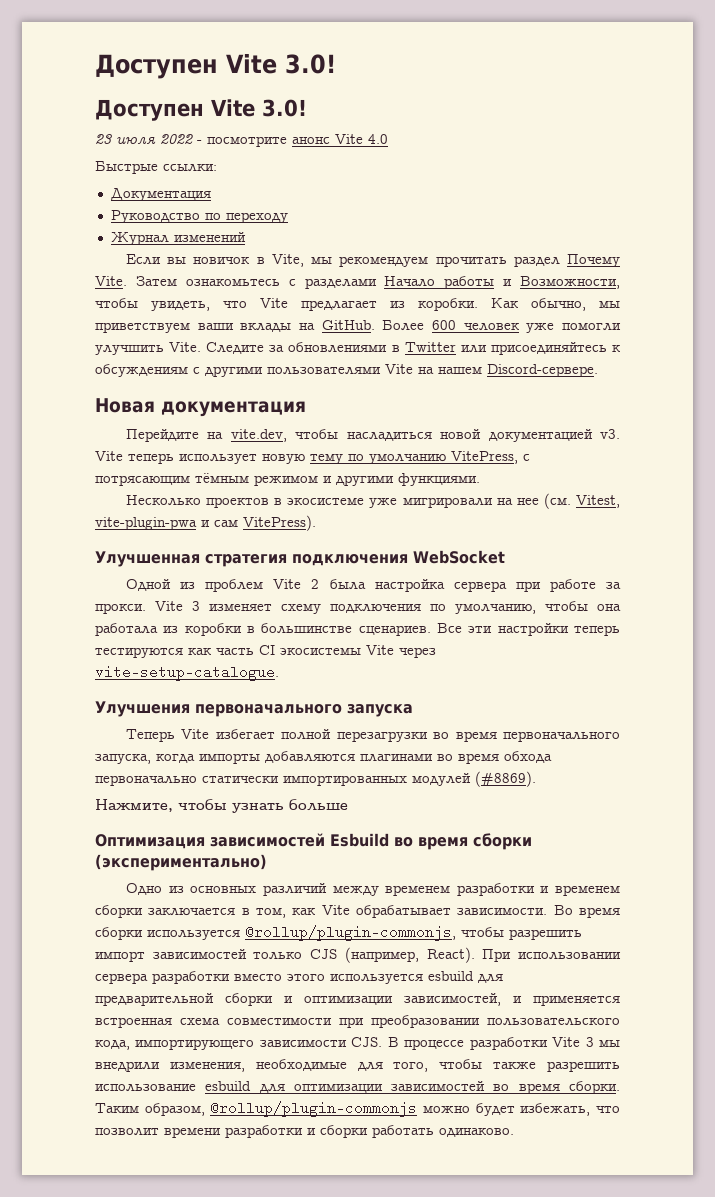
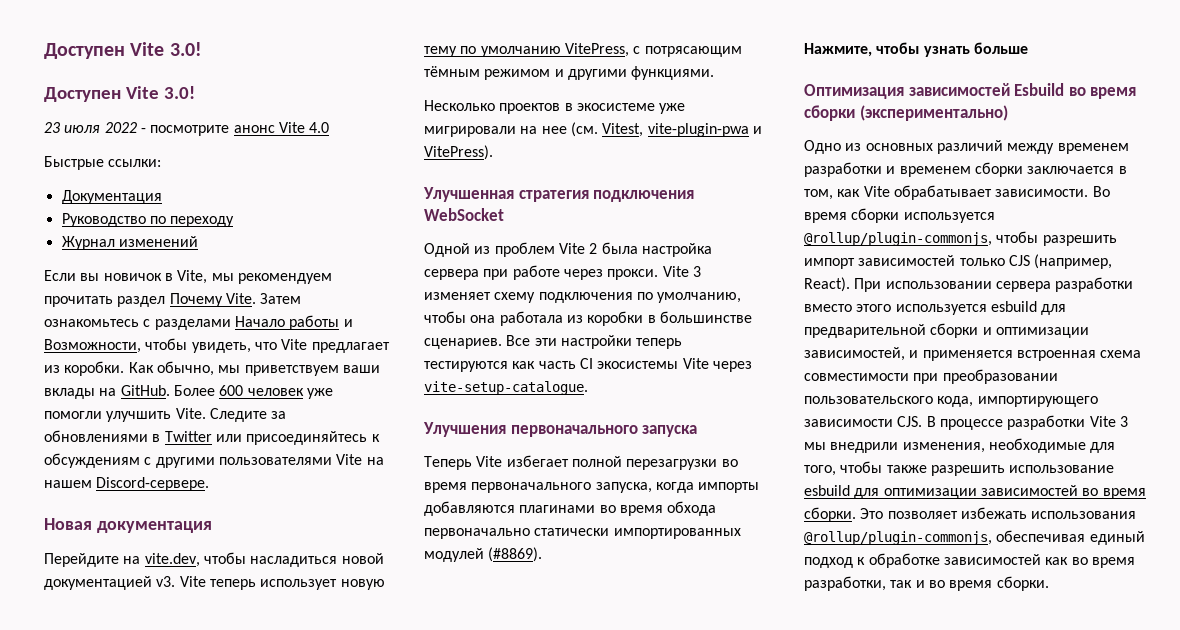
- Несколько проектов в экосистеме уже мигрировали на нее (см. Vitest, vite-plugin-pwa и сам VitePress).
+ Несколько проектов в экосистеме уже мигрировали на нее (см. Vitest, vite-plugin-pwa и VitePress).
- Одной из проблем Vite 2 была настройка сервера при работе за прокси.
+ Одной из проблем Vite 2 была настройка сервера при работе через прокси.
- Таким образом, @rollup/plugin-commonjs можно будет избежать, что позволит времени разработки и сборки работать одинаково.
+ Это позволяет избежать использования @rollup/plugin-commonjs, обеспечивая единый подход к обработке зависимостей как во время разработки, так и во время сборки.

